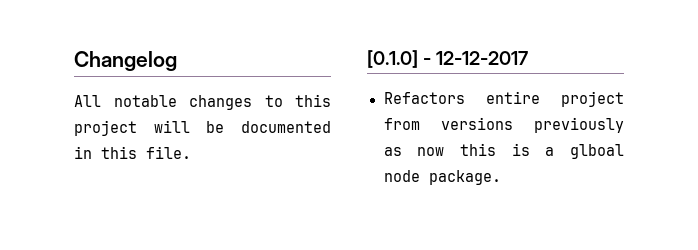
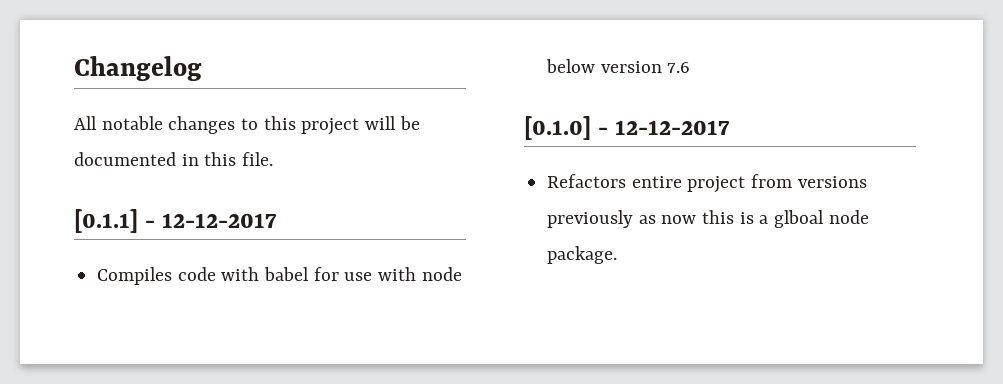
+ [0.1.1] - 12-12-2017
+ Compiles code with babel for use with node below version 7.6

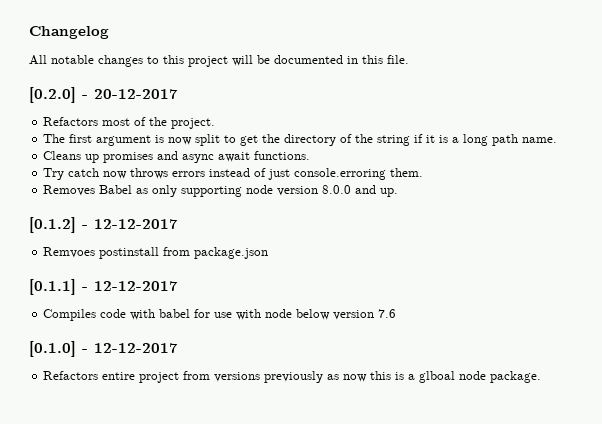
+ [0.2.0] - 20-12-2017
+ Refactors most of the project.
+ The first argument is now split to get the directory of the string if it is a long path name.
+ Cleans up promises and async await functions.
+ Try catch now throws errors instead of just console.erroring them.
+ Removes Babel as only supporting node version 8.0.0 and up.
+ [0.1.2] - 12-12-2017
+ Remvoes postinstall from package.json

